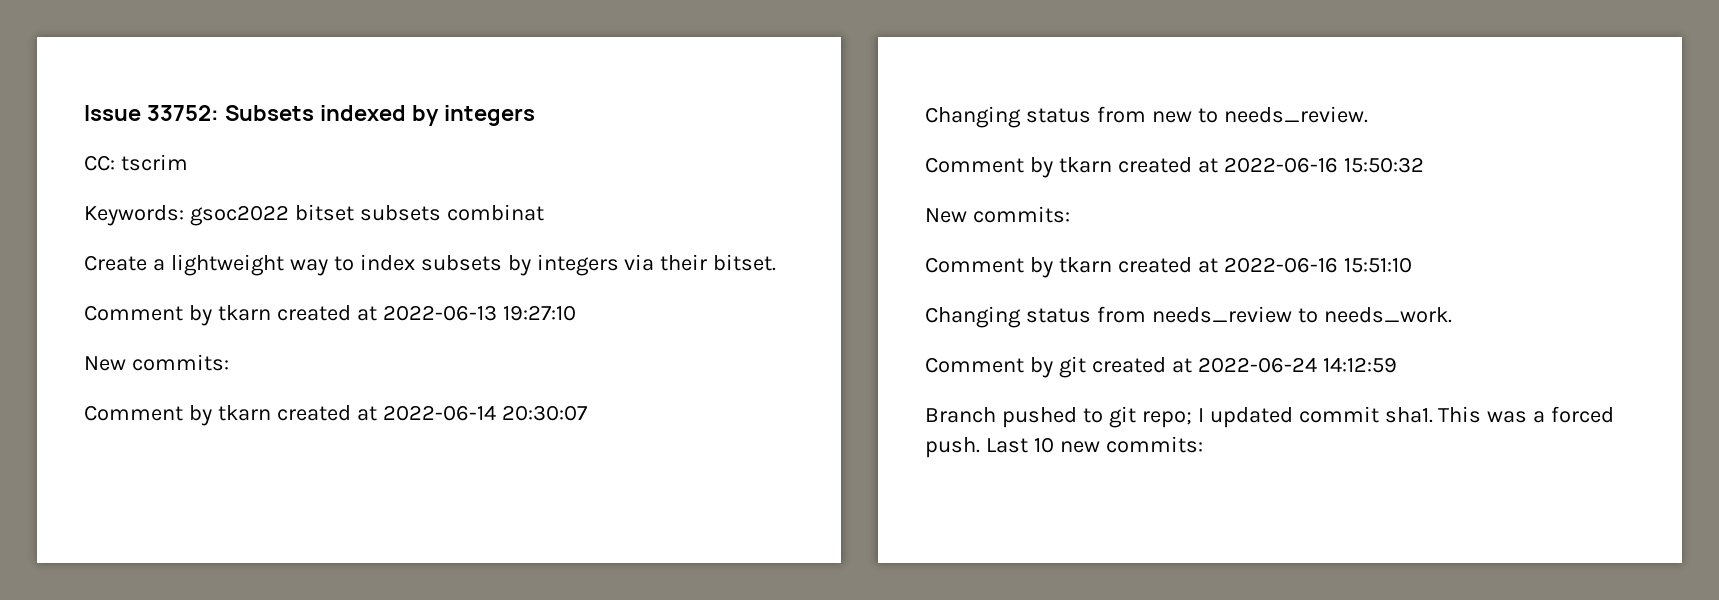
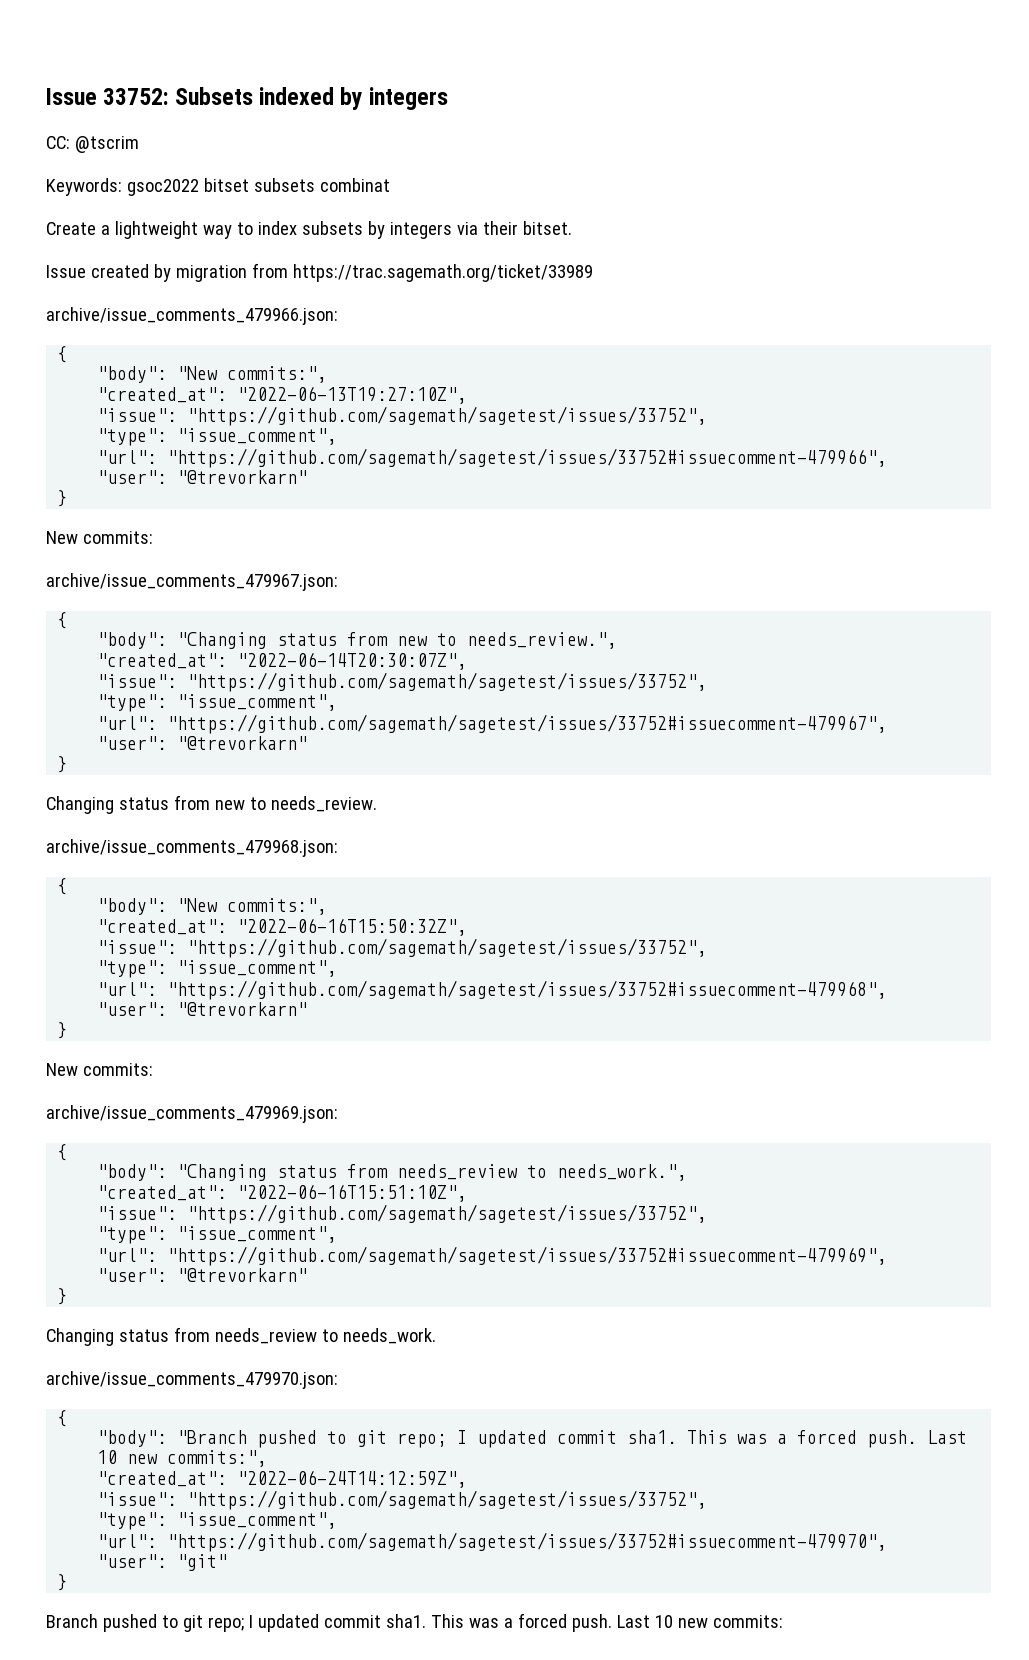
- CC: tscrim
+ CC: @tscrim
- Comment by tkarn created at 2022-06-13 19:27:10
+ Issue created by migration from https://trac.sagemath.org/ticket/33989
+ archive/issue_comments_479966.json:
+ {
+ "body": "New commits:",
+ "created_at": "2022-06-13T19:27:10Z",
+ "issue": "https://github.com/sagemath/sagetest/issues/33752",
+ "type": "issue_comment",
+ "url": "https://github.com/sagemath/sagetest/issues/33752#issuecomment-479966",
+ "user": "@trevorkarn"
+ }
  New commits:
- Comment by tkarn created at 2022-06-14 20:30:07
+ archive/issue_comments_479967.json:
+ {
+ "body": "Changing status from new to needs_review.",
+ "created_at": "2022-06-14T20:30:07Z",
+ "issue": "https://github.com/sagemath/sagetest/issues/33752",
+ "type": "issue_comment",
+ "url": "https://github.com/sagemath/sagetest/issues/33752#issuecomment-479967",
+ "user": "@trevorkarn"
+ }
- Comment by tkarn created at 2022-06-16 15:50:32
+ archive/issue_comments_479968.json:
+ {
+ "body": "New commits:",
+ "created_at": "2022-06-16T15:50:32Z",
+ "issue": "https://github.com/sagemath/sagetest/issues/33752",
+ "type": "issue_comment",
+ "url": "https://github.com/sagemath/sagetest/issues/33752#issuecomment-479968",
+ "user": "@trevorkarn"
+ }
  New commits:
- Comment by tkarn created at 2022-06-16 15:51:10
+ archive/issue_comments_479969.json:
+ {
+ "body": "Changing status from needs_review to needs_work.",
+ "created_at": "2022-06-16T15:51:10Z",
+ "issue": "https://github.com/sagemath/sagetest/issues/33752",
+ "type": "issue_comment",
+ "url": "https://github.com/sagemath/sagetest/issues/33752#issuecomment-479969",
+ "user": "@trevorkarn"
+ }
- Comment by git created at 2022-06-24 14:12:59
+ archive/issue_comments_479970.json:
+ {
+ "body": "Branch pushed to git repo; I updated commit sha1. This was a forced push. Last 10 new commits:",
+ "created_at": "2022-06-24T14:12:59Z",
+ "issue": "https://github.com/sagemath/sagetest/issues/33752",
+ "type": "issue_comment",
+ "url": "https://github.com/sagemath/sagetest/issues/33752#issuecomment-479970",
+ "user": "git"
+ }

